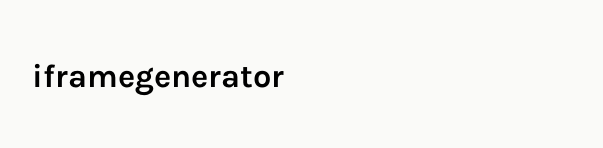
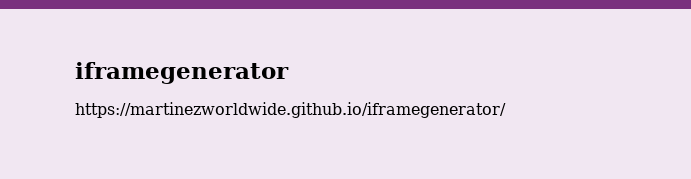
+ https://martinezworldwide.github.io/iframegenerator/

